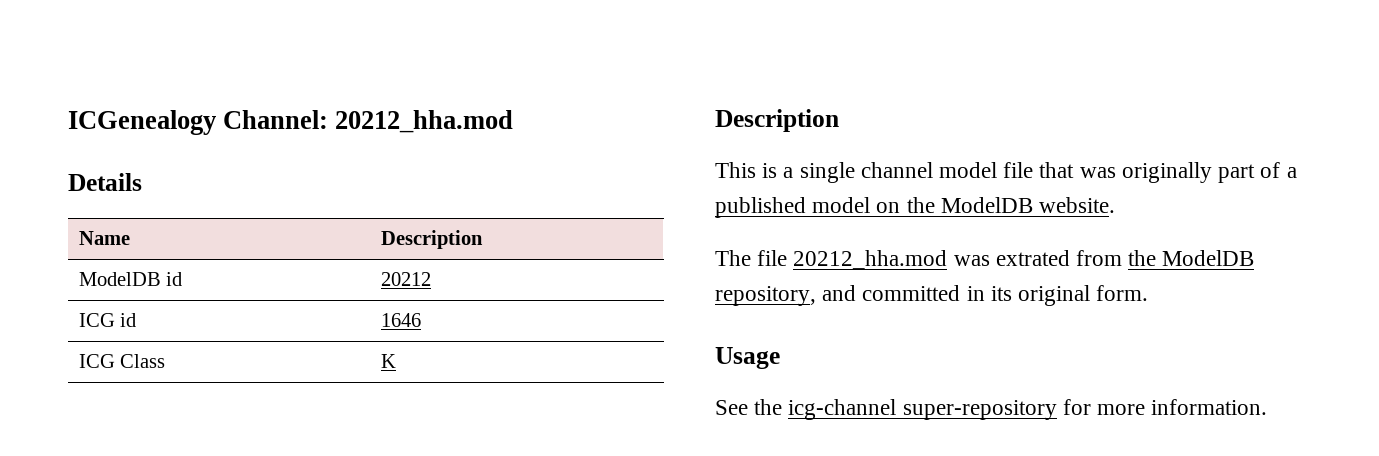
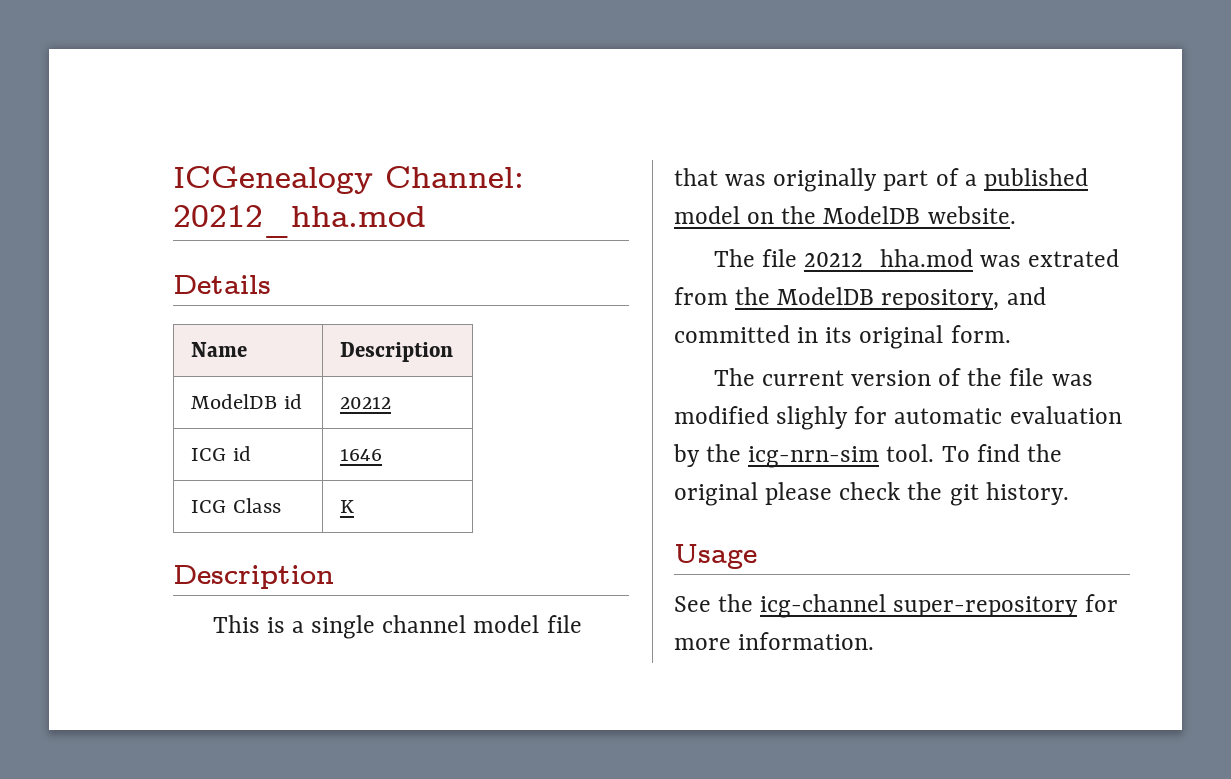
+ The current version of the file was modified slighly for automatic evaluation by the icg-nrn-sim tool. To find the original please check the git history.

